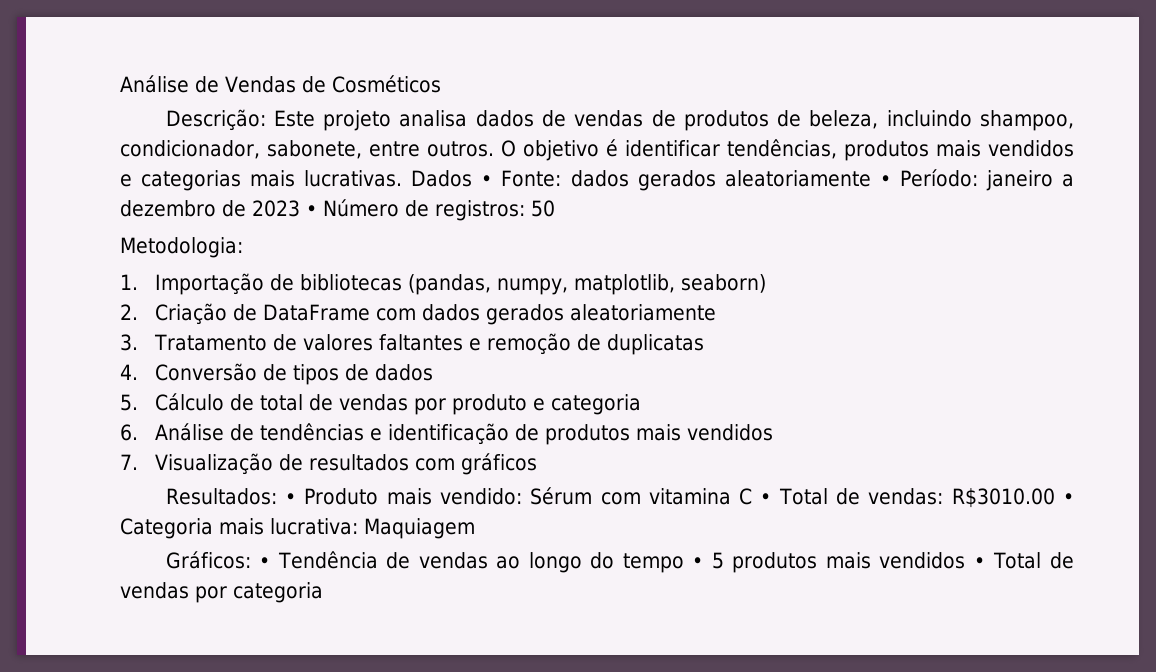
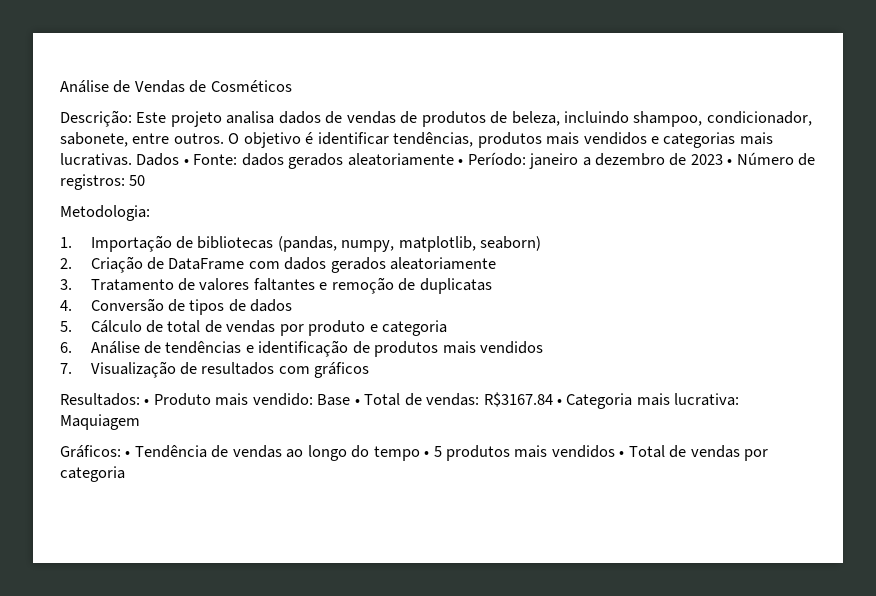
- Resultados: • Produto mais vendido: Sérum com vitamina C • Total de vendas: R$3010.00 • Categoria mais lucrativa: Maquiagem
+ Resultados: • Produto mais vendido: Base • Total de vendas: R$3167.84 • Categoria mais lucrativa: Maquiagem

